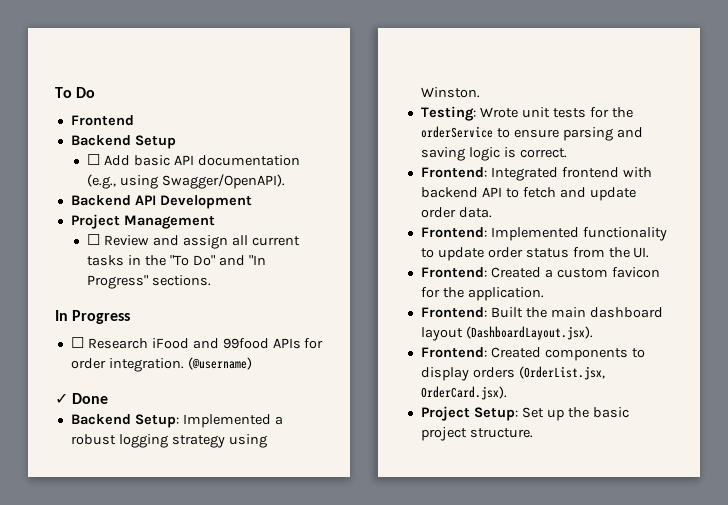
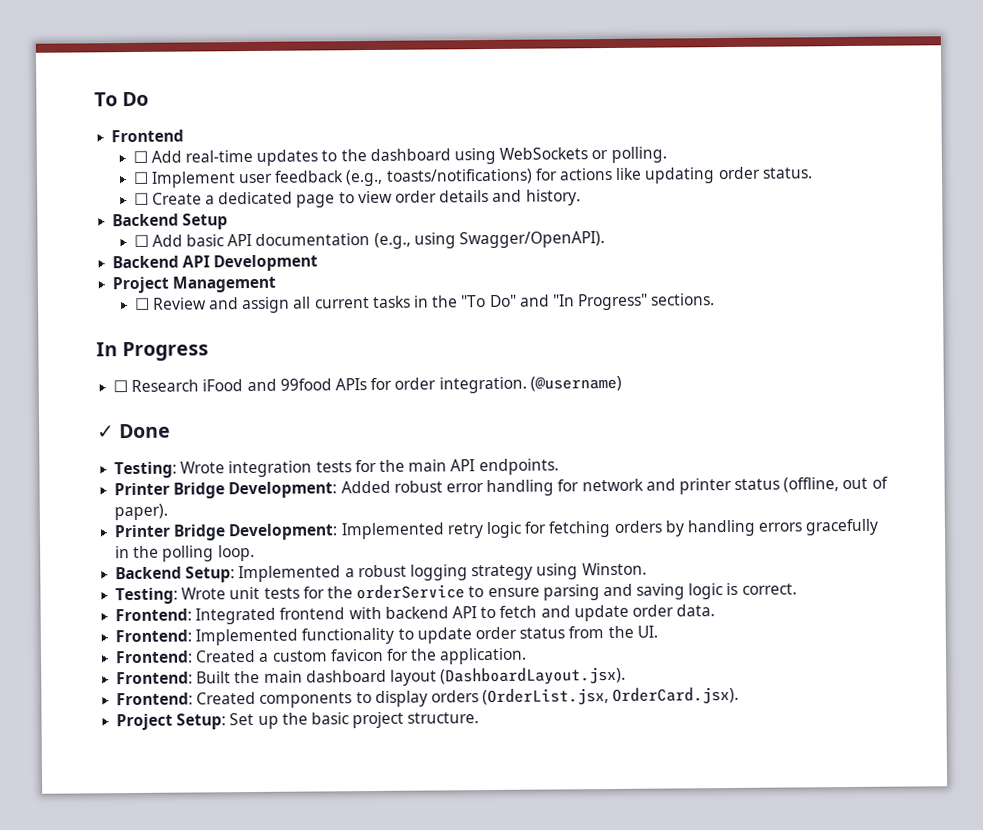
+ ☐ Add real-time updates to the dashboard using WebSockets or polling.
+ ☐ Implement user feedback (e.g., toasts/notifications) for actions like updating order status.
+ ☐ Create a dedicated page to view order details and history.
+ Testing: Wrote integration tests for the main API endpoints.
+ Printer Bridge Development: Added robust error handling for network and printer status (offline, out of paper).
+ Printer Bridge Development: Implemented retry logic for fetching orders by handling errors gracefully in the polling loop.

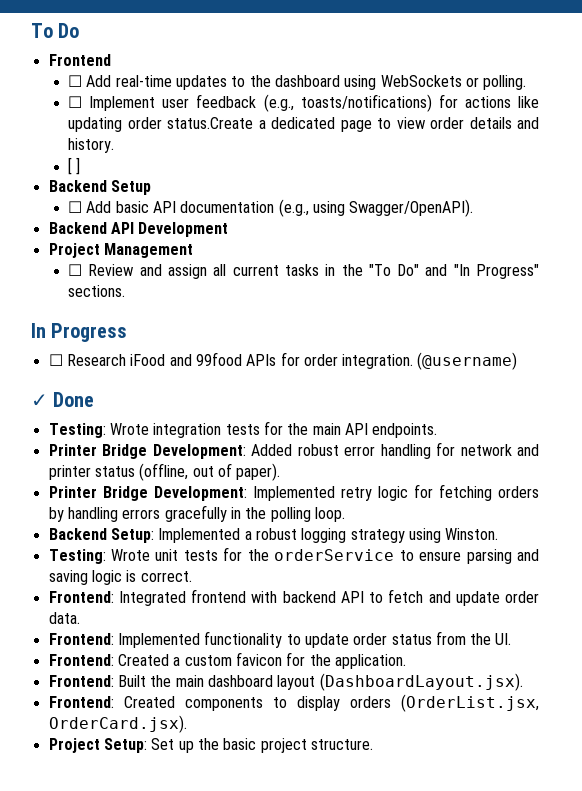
- ☐ Implement user feedback (e.g., toasts/notifications) for actions like updating order status.
- ☐ Create a dedicated page to view order details and history.
+ ☐ Implement user feedback (e.g., toasts/notifications) for actions like updating order status.Create a dedicated page to view order details and history.
+ [ ]

